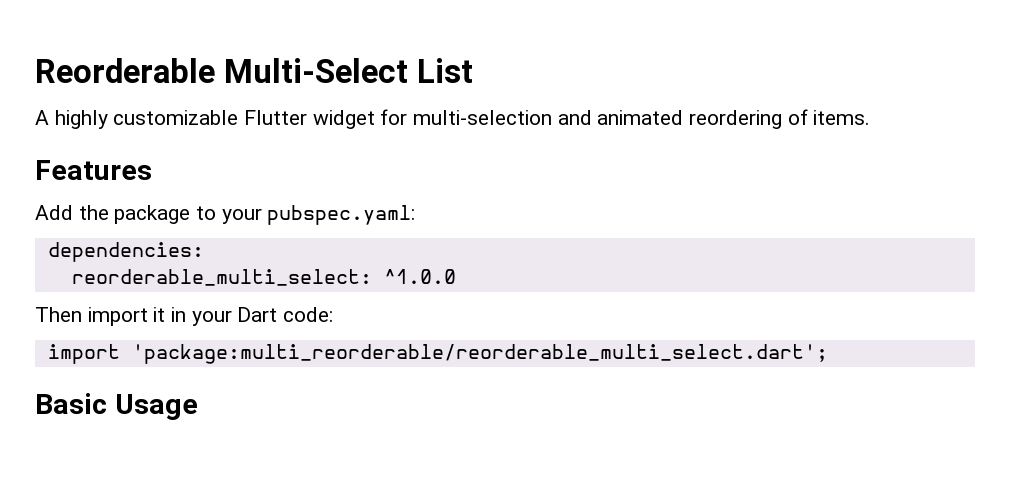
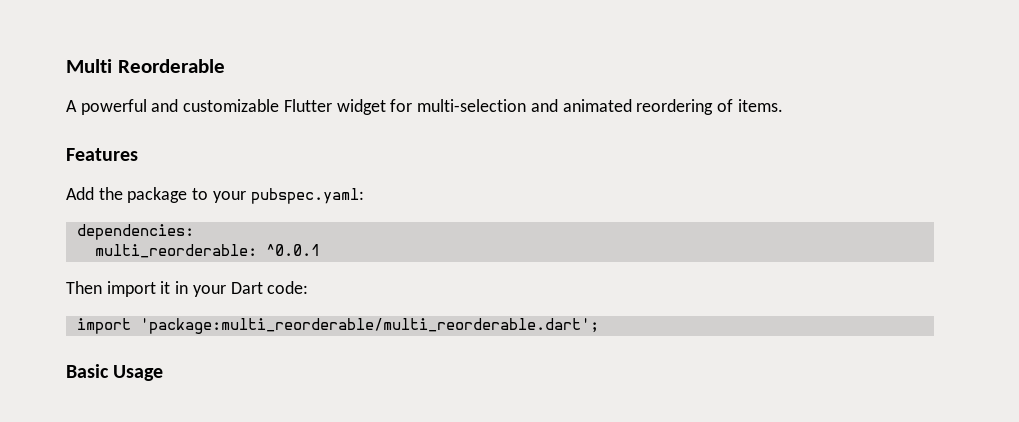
- Reorderable Multi-Select List
+ Multi Reorderable
- A highly customizable Flutter widget for multi-selection and animated reordering of items.
+ A powerful and customizable Flutter widget for multi-selection and animated reordering of items.
- reorderable_multi_select: ^1.0.0
+ multi_reorderable: ^0.0.1
- import 'package:multi_reorderable/reorderable_multi_select.dart';
+ import 'package:multi_reorderable/multi_reorderable.dart';

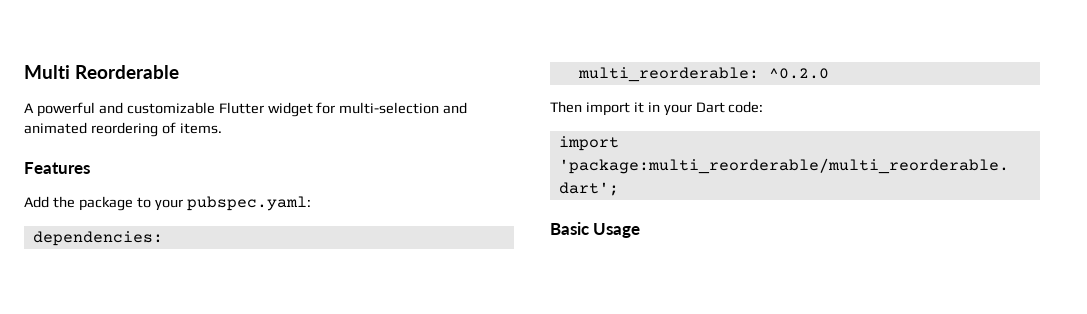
- multi_reorderable: ^0.0.1
+ multi_reorderable: ^0.2.0

